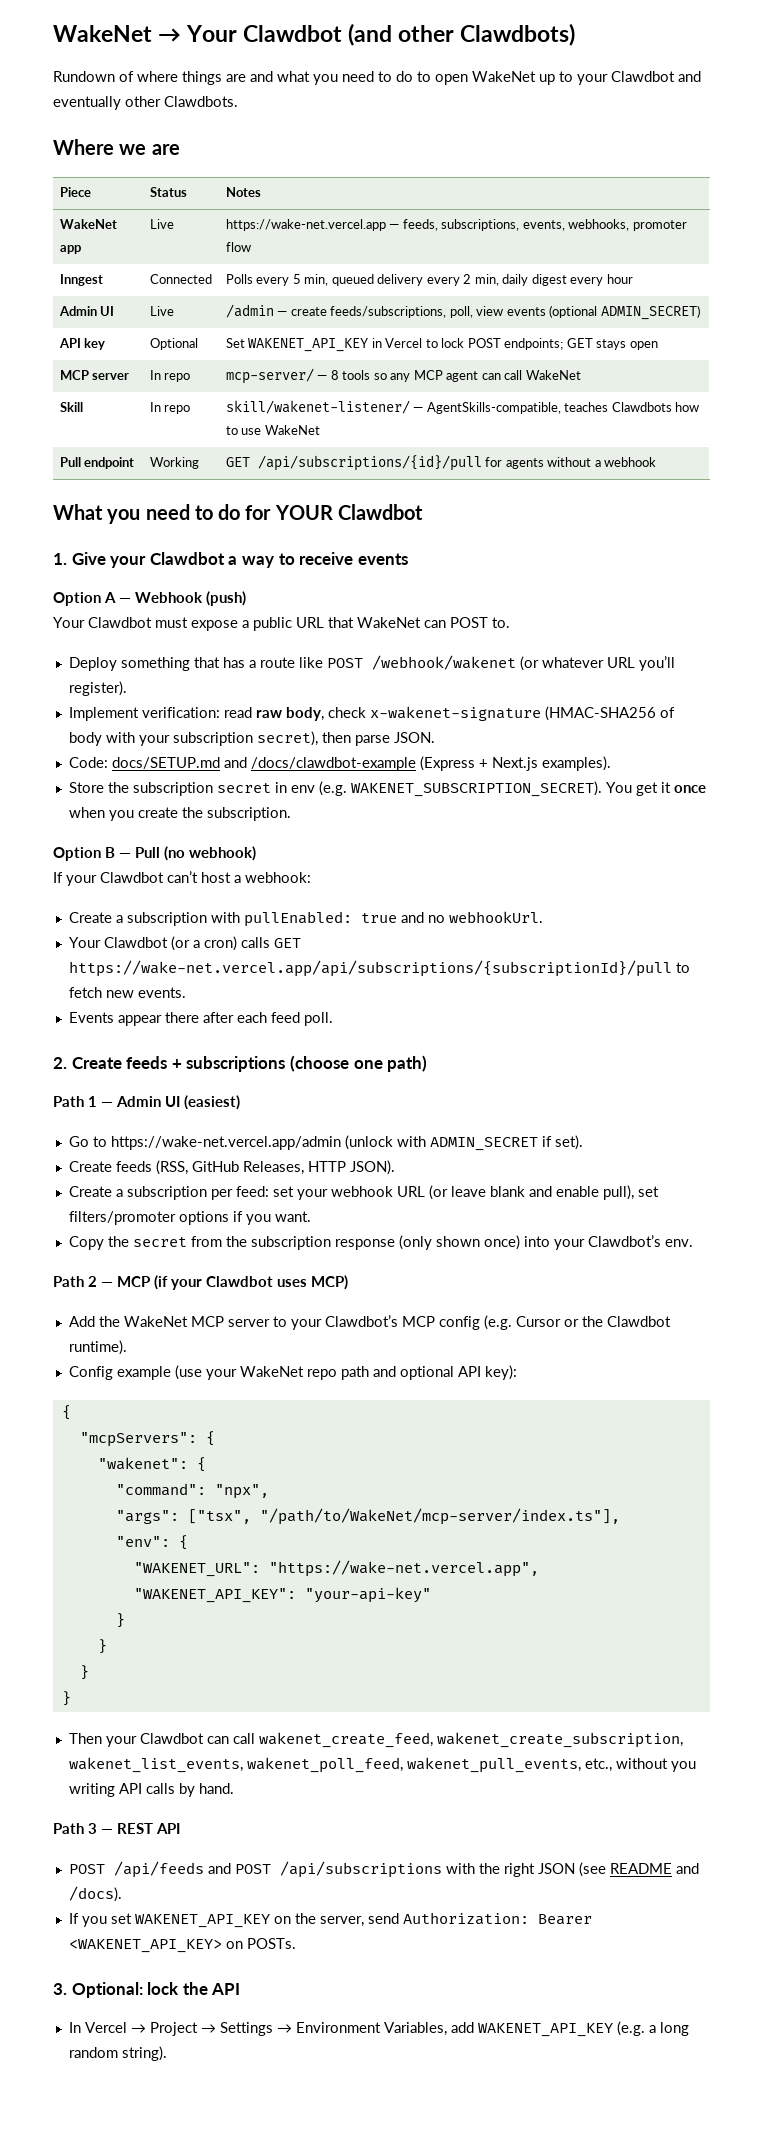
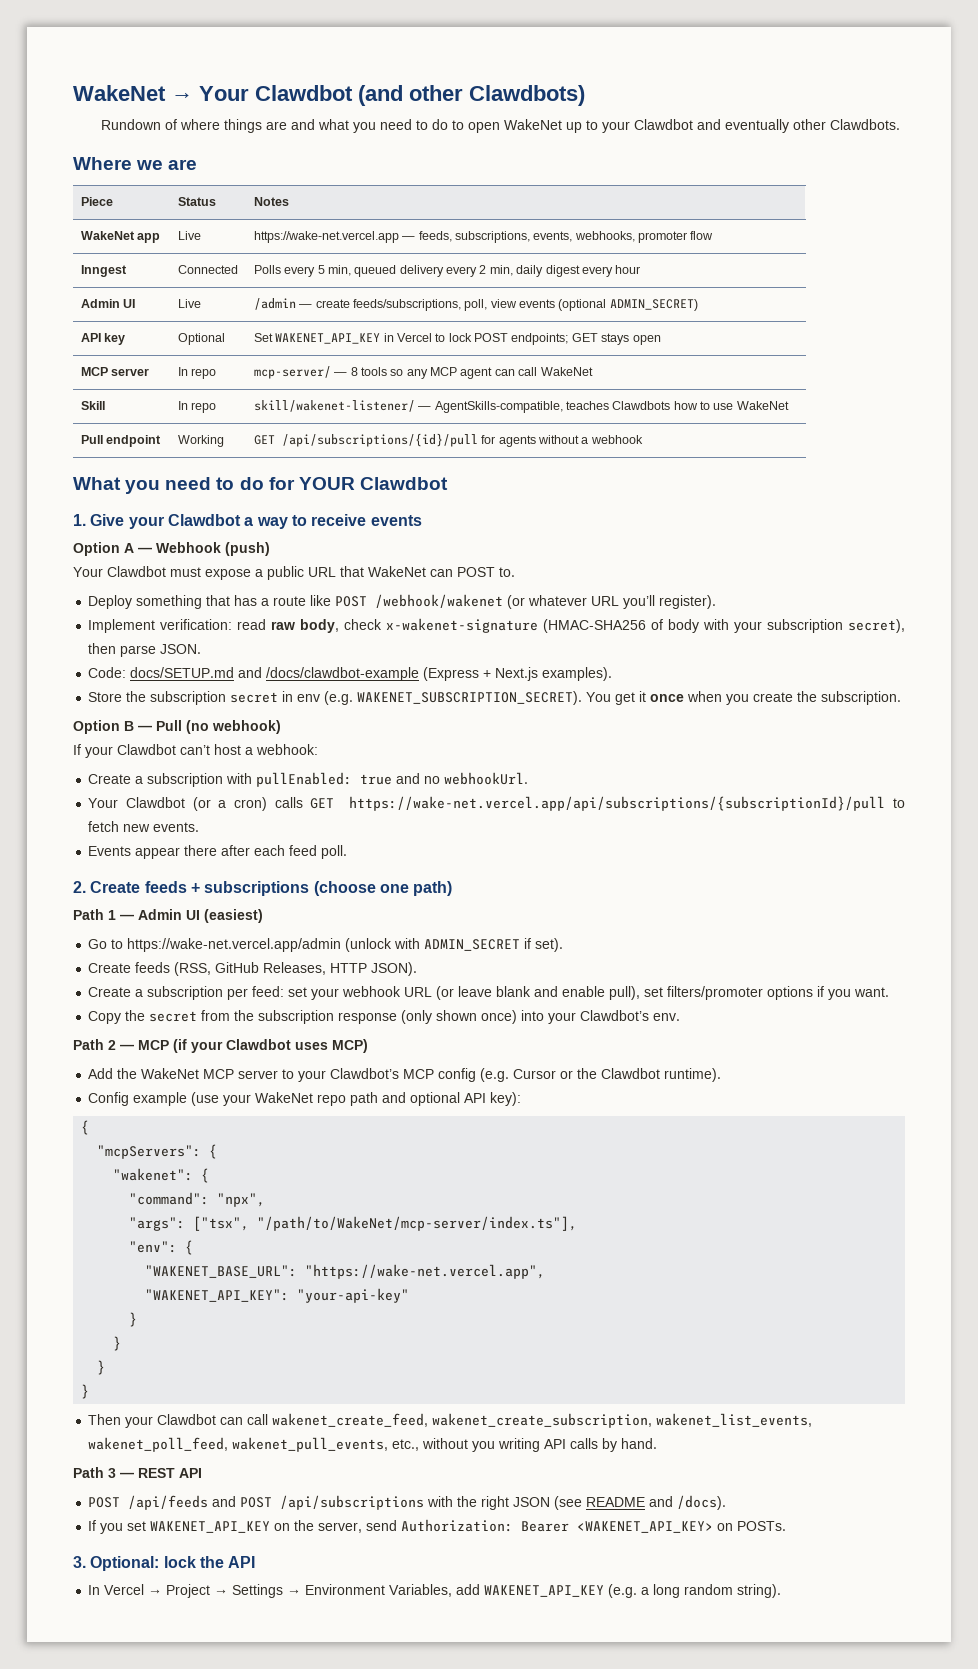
- "WAKENET_URL": "https://wake-net.vercel.app",
+ "WAKENET_BASE_URL": "https://wake-net.vercel.app",

